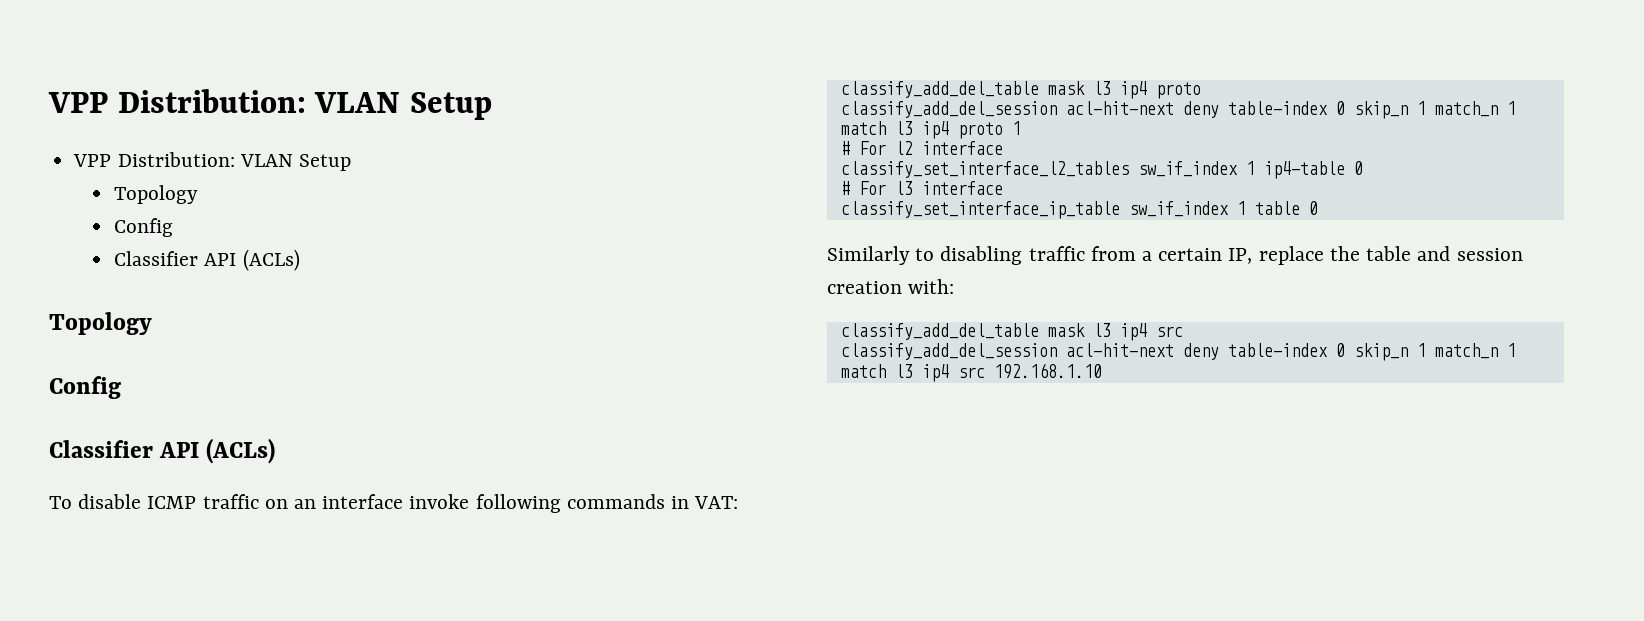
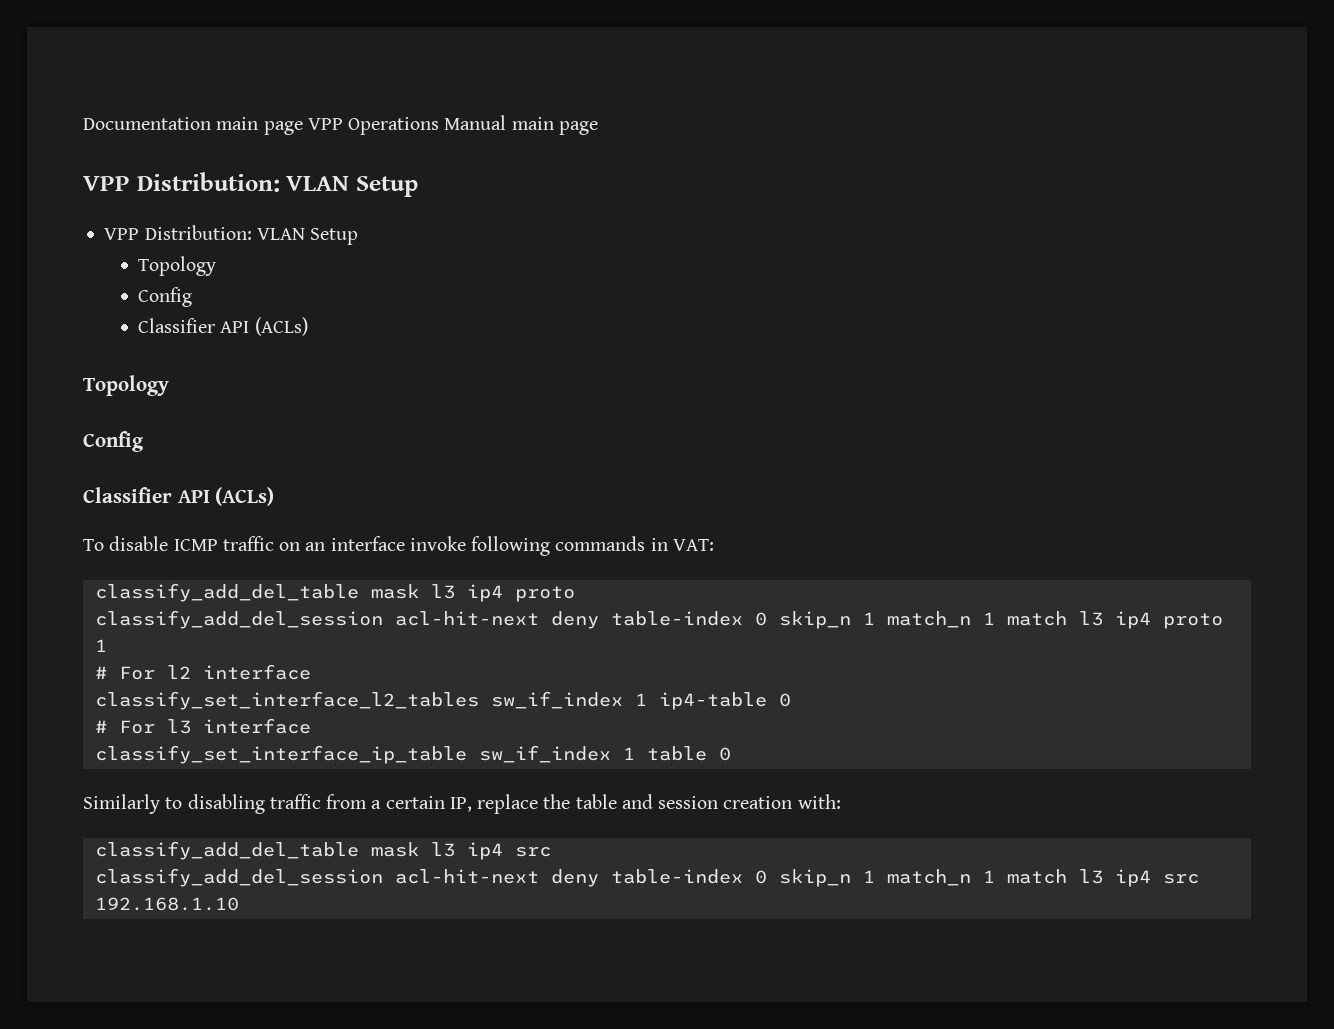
+ Documentation main page VPP Operations Manual main page

